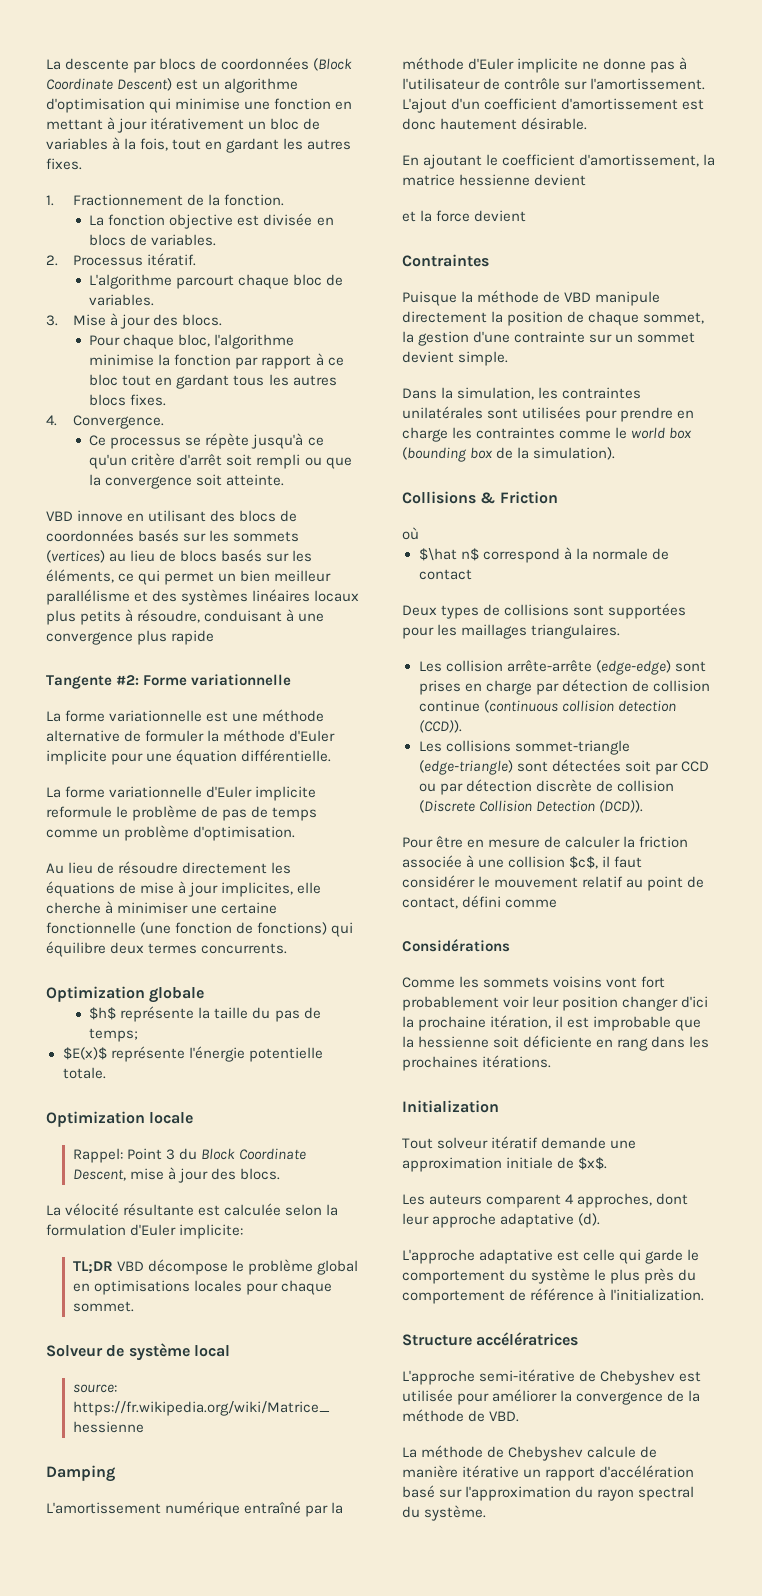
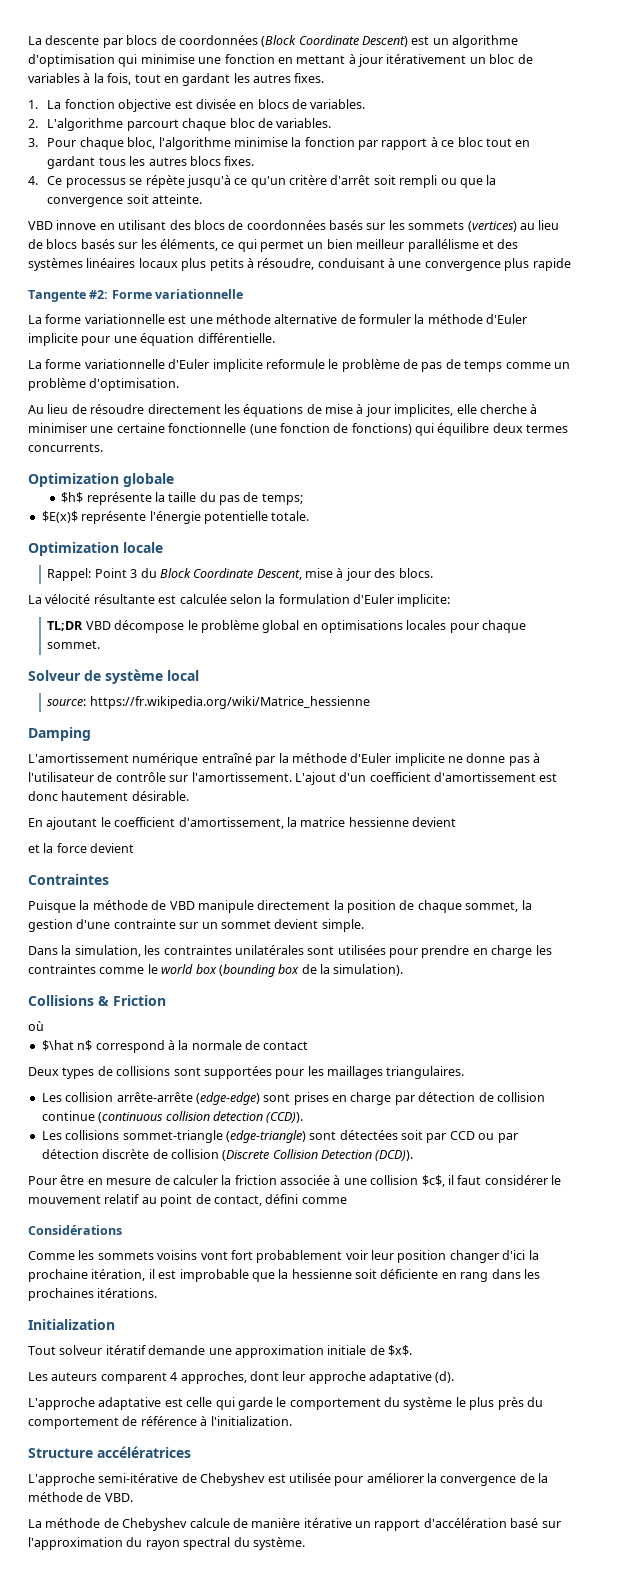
- 1. Fractionnement de la fonction.
- La fonction objective est divisée en blocs de variables.
+ 1. La fonction objective est divisée en blocs de variables.
- 2. Processus itératif.
- L'algorithme parcourt chaque bloc de variables.
+ 2. L'algorithme parcourt chaque bloc de variables.
- 3. Mise à jour des blocs.
- Pour chaque bloc, l'algorithme minimise la fonction par rapport à ce bloc tout en gardant tous les autres blocs fixes.
+ 3. Pour chaque bloc, l'algorithme minimise la fonction par rapport à ce bloc tout en gardant tous les autres blocs fixes.
- 4. Convergence.
- Ce processus se répète jusqu'à ce qu'un critère d'arrêt soit rempli ou que la convergence soit atteinte.
+ 4. Ce processus se répète jusqu'à ce qu'un critère d'arrêt soit rempli ou que la convergence soit atteinte.

